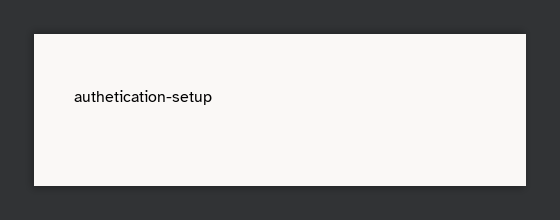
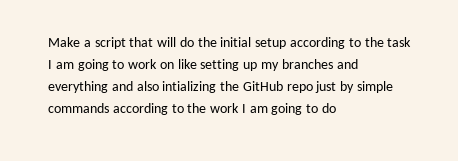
- authetication-setup
+ Make a script that will do the initial setup according to the task I am going to work on like setting up my branches and everything and also intializing the GitHub repo just by simple commands according to the work I am going to do

